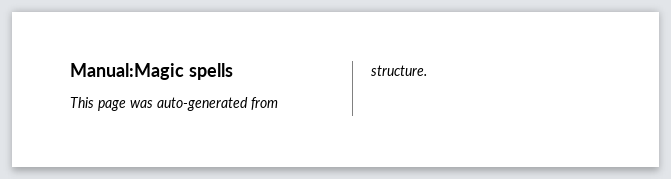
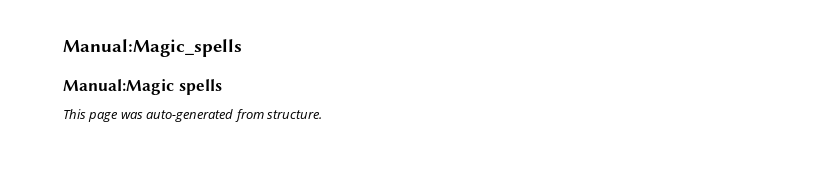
+ Manual:Magic_spells

